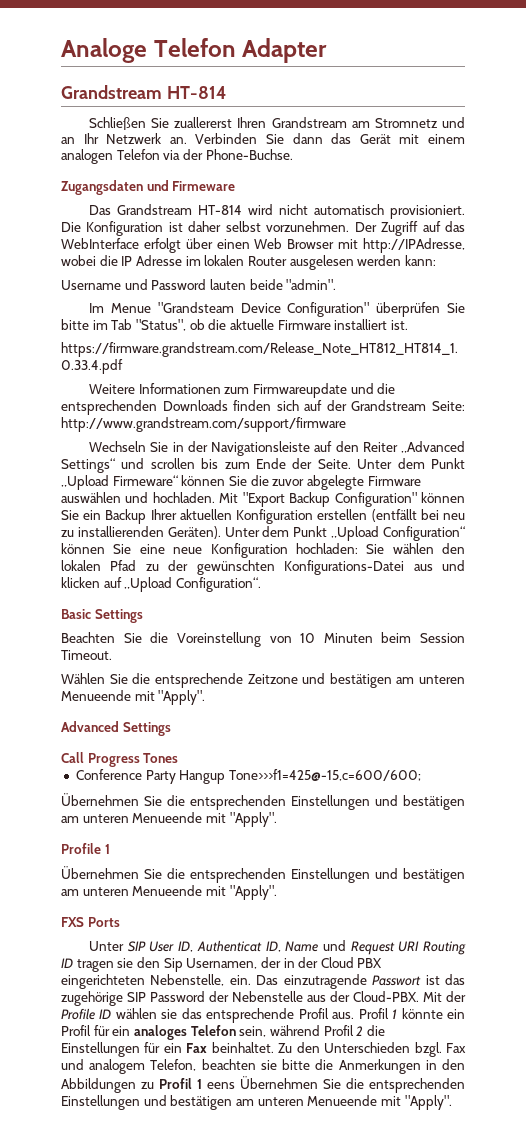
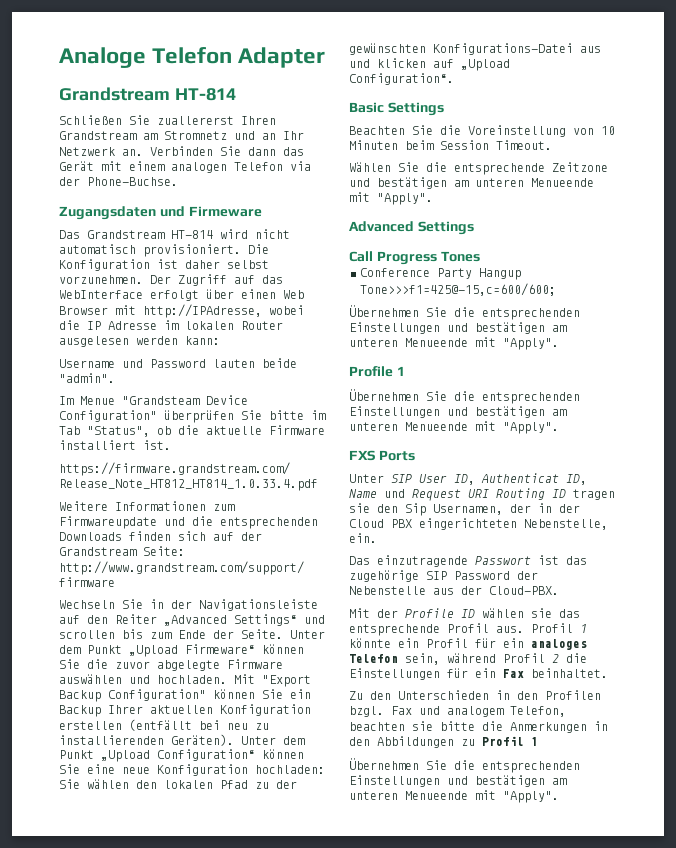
- Unter SIP User ID, Authenticat ID, Name und Request URI Routing ID tragen sie den Sip Usernamen, der in der Cloud PBX eingerichteten Nebenstelle, ein. Das einzutragende Passwort ist das zugehörige SIP Password der Nebenstelle aus der Cloud-PBX. Mit der Profile ID wählen sie das entsprechende Profil aus.
+ Unter SIP User ID, Authenticat ID, Name und Request URI Routing ID tragen sie den Sip Usernamen, der in der Cloud PBX eingerichteten Nebenstelle, ein.
+ Das einzutragende Passwort ist das zugehörige SIP Password der Nebenstelle aus der Cloud-PBX.
+ Mit der Profile ID wählen sie das entsprechende Profil aus.
- Profil 1 könnte ein Profil für ein analoges Telefon sein, während Profil 2 die Einstellungen für ein Fax beinhaltet. Zu den Unterschieden bzgl.
+ Profil 1 könnte ein Profil für ein analoges Telefon sein, während Profil 2 die Einstellungen für ein Fax beinhaltet.
+ Zu den Unterschieden in den Profilen bzgl.
- Fax und analogem Telefon, beachten sie bitte die Anmerkungen in den Abbildungen zu Profil 1 eens Übernehmen Sie die entsprechenden Einstellungen und bestätigen am unteren Menueende mit "Apply".
+ Fax und analogem Telefon, beachten sie bitte die Anmerkungen in den Abbildungen zu Profil 1
+ Übernehmen Sie die entsprechenden Einstellungen und bestätigen am unteren Menueende mit "Apply".

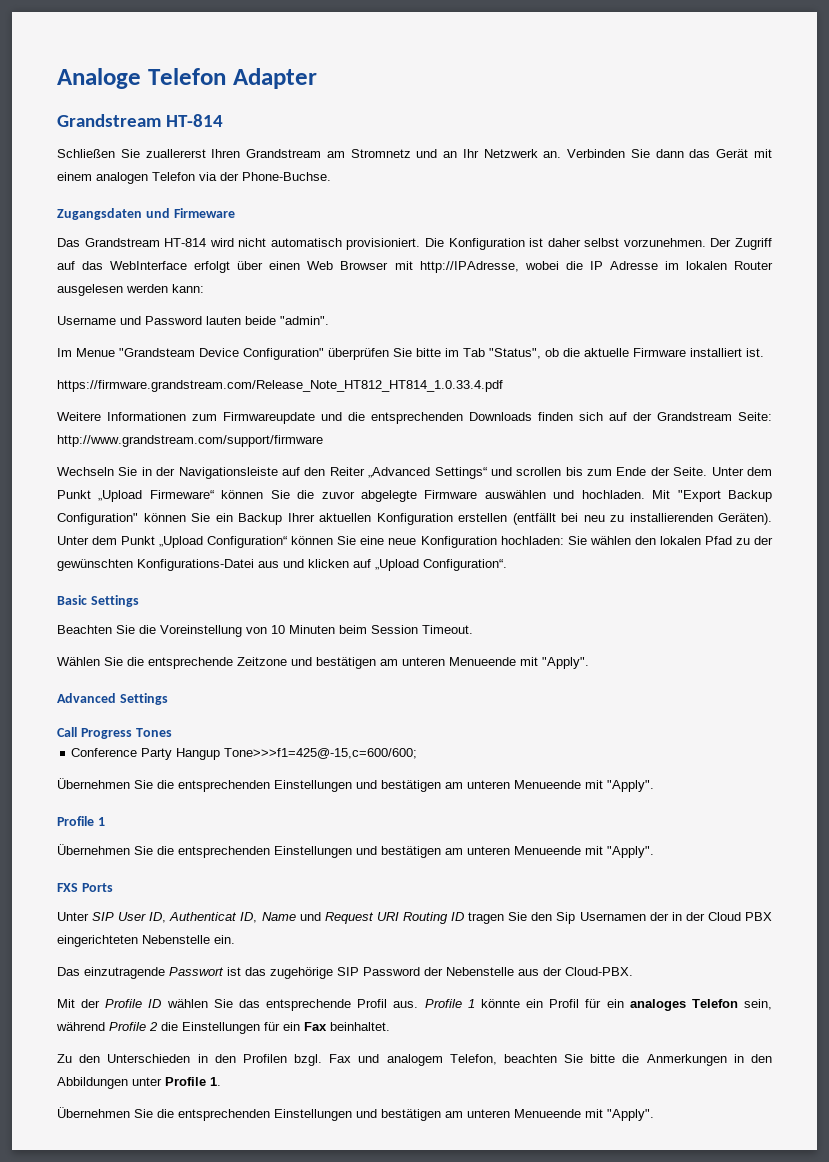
- Unter SIP User ID, Authenticat ID, Name und Request URI Routing ID tragen sie den Sip Usernamen, der in der Cloud PBX eingerichteten Nebenstelle, ein.
+ Unter SIP User ID, Authenticat ID, Name und Request URI Routing ID tragen Sie den Sip Usernamen der in der Cloud PBX eingerichteten Nebenstelle ein.
- Mit der Profile ID wählen sie das entsprechende Profil aus.
+ Mit der Profile ID wählen Sie das entsprechende Profil aus.
- Profil 1 könnte ein Profil für ein analoges Telefon sein, während Profil 2 die Einstellungen für ein Fax beinhaltet.
+ Profile 1 könnte ein Profil für ein analoges Telefon sein, während Profile 2 die Einstellungen für ein Fax beinhaltet.
- Fax und analogem Telefon, beachten sie bitte die Anmerkungen in den Abbildungen zu Profil 1
+ Fax und analogem Telefon, beachten Sie bitte die Anmerkungen in den Abbildungen unter Profile 1.

